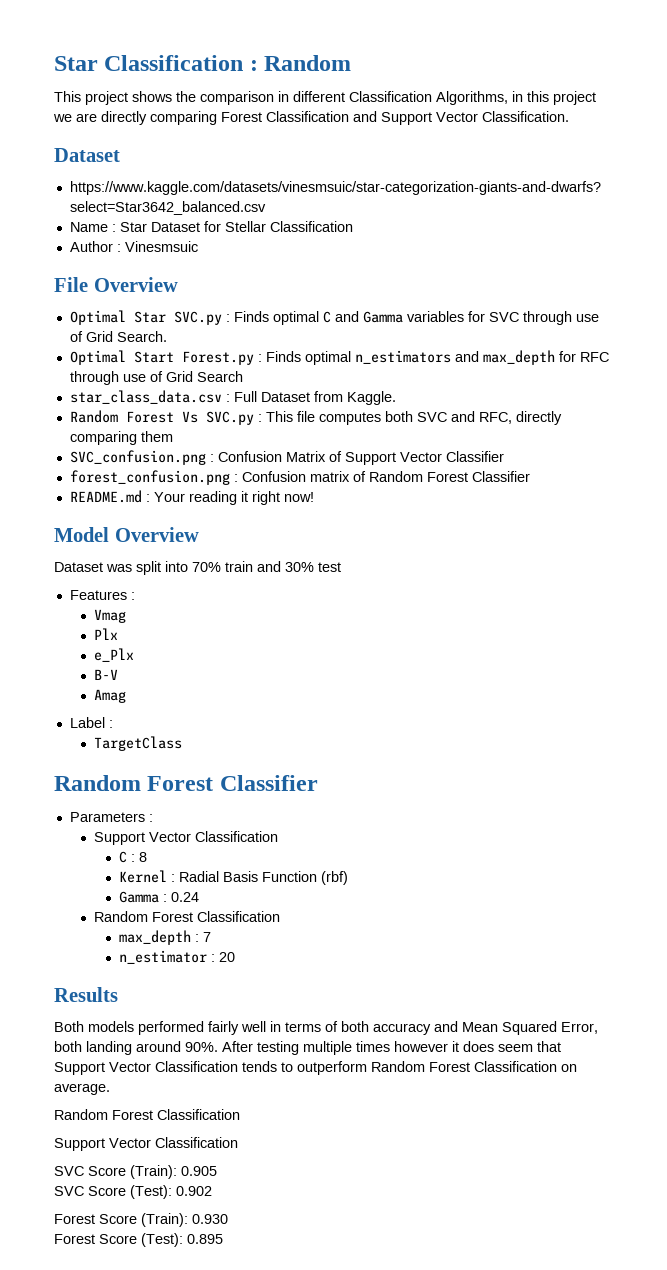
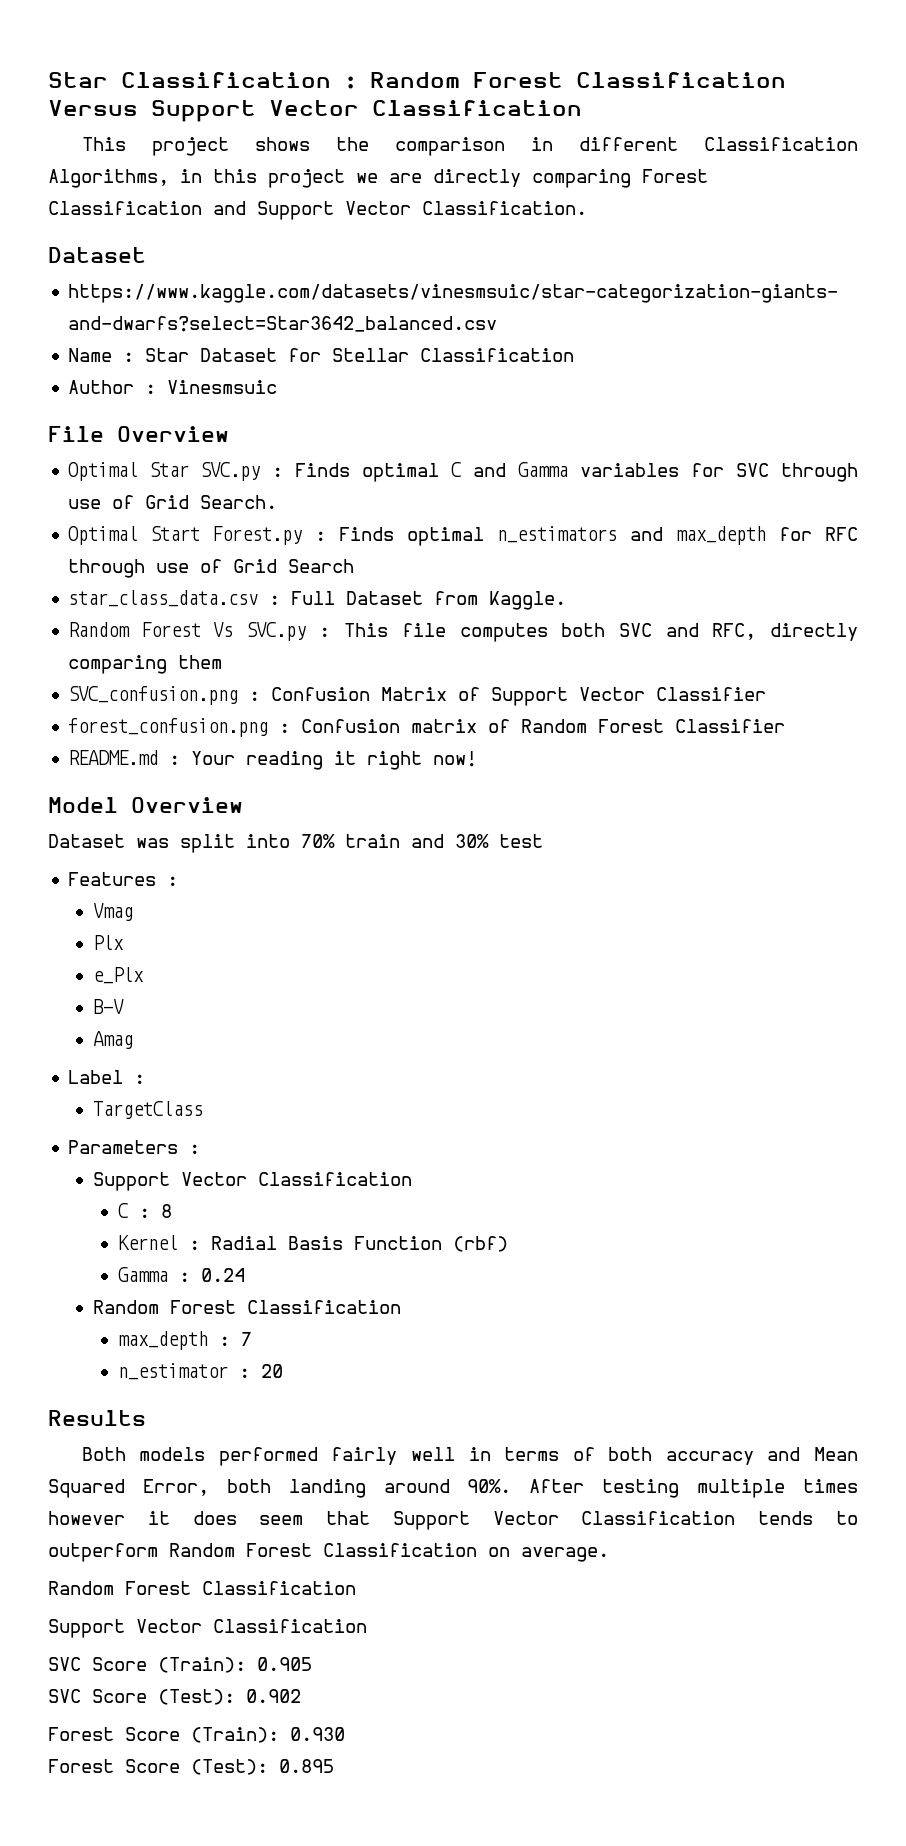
- Star Classification : Random
+ Star Classification : Random Forest Classification Versus Support Vector Classification
  TargetClass
- Random Forest Classifier

